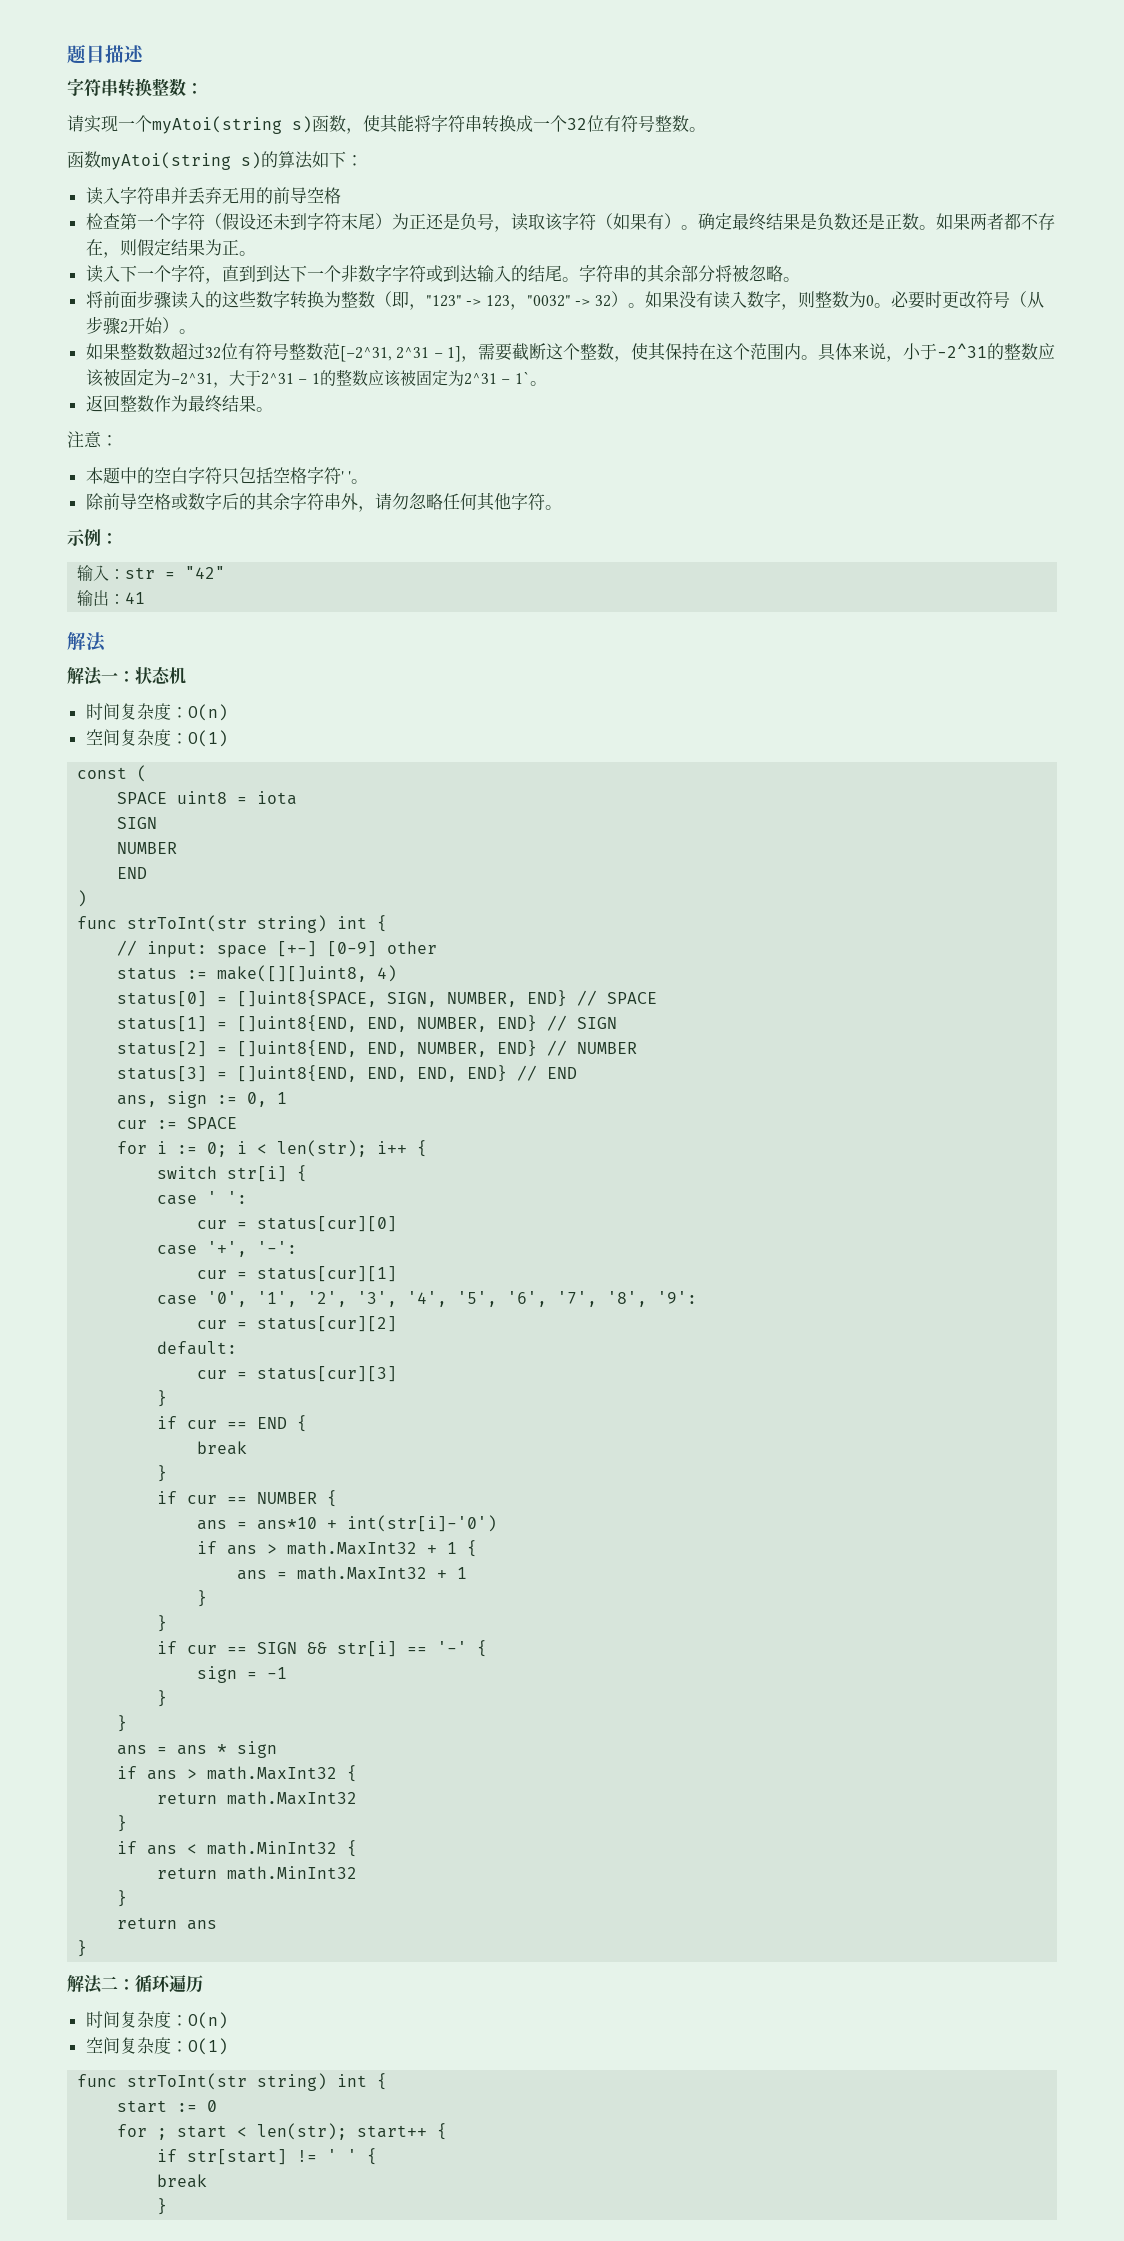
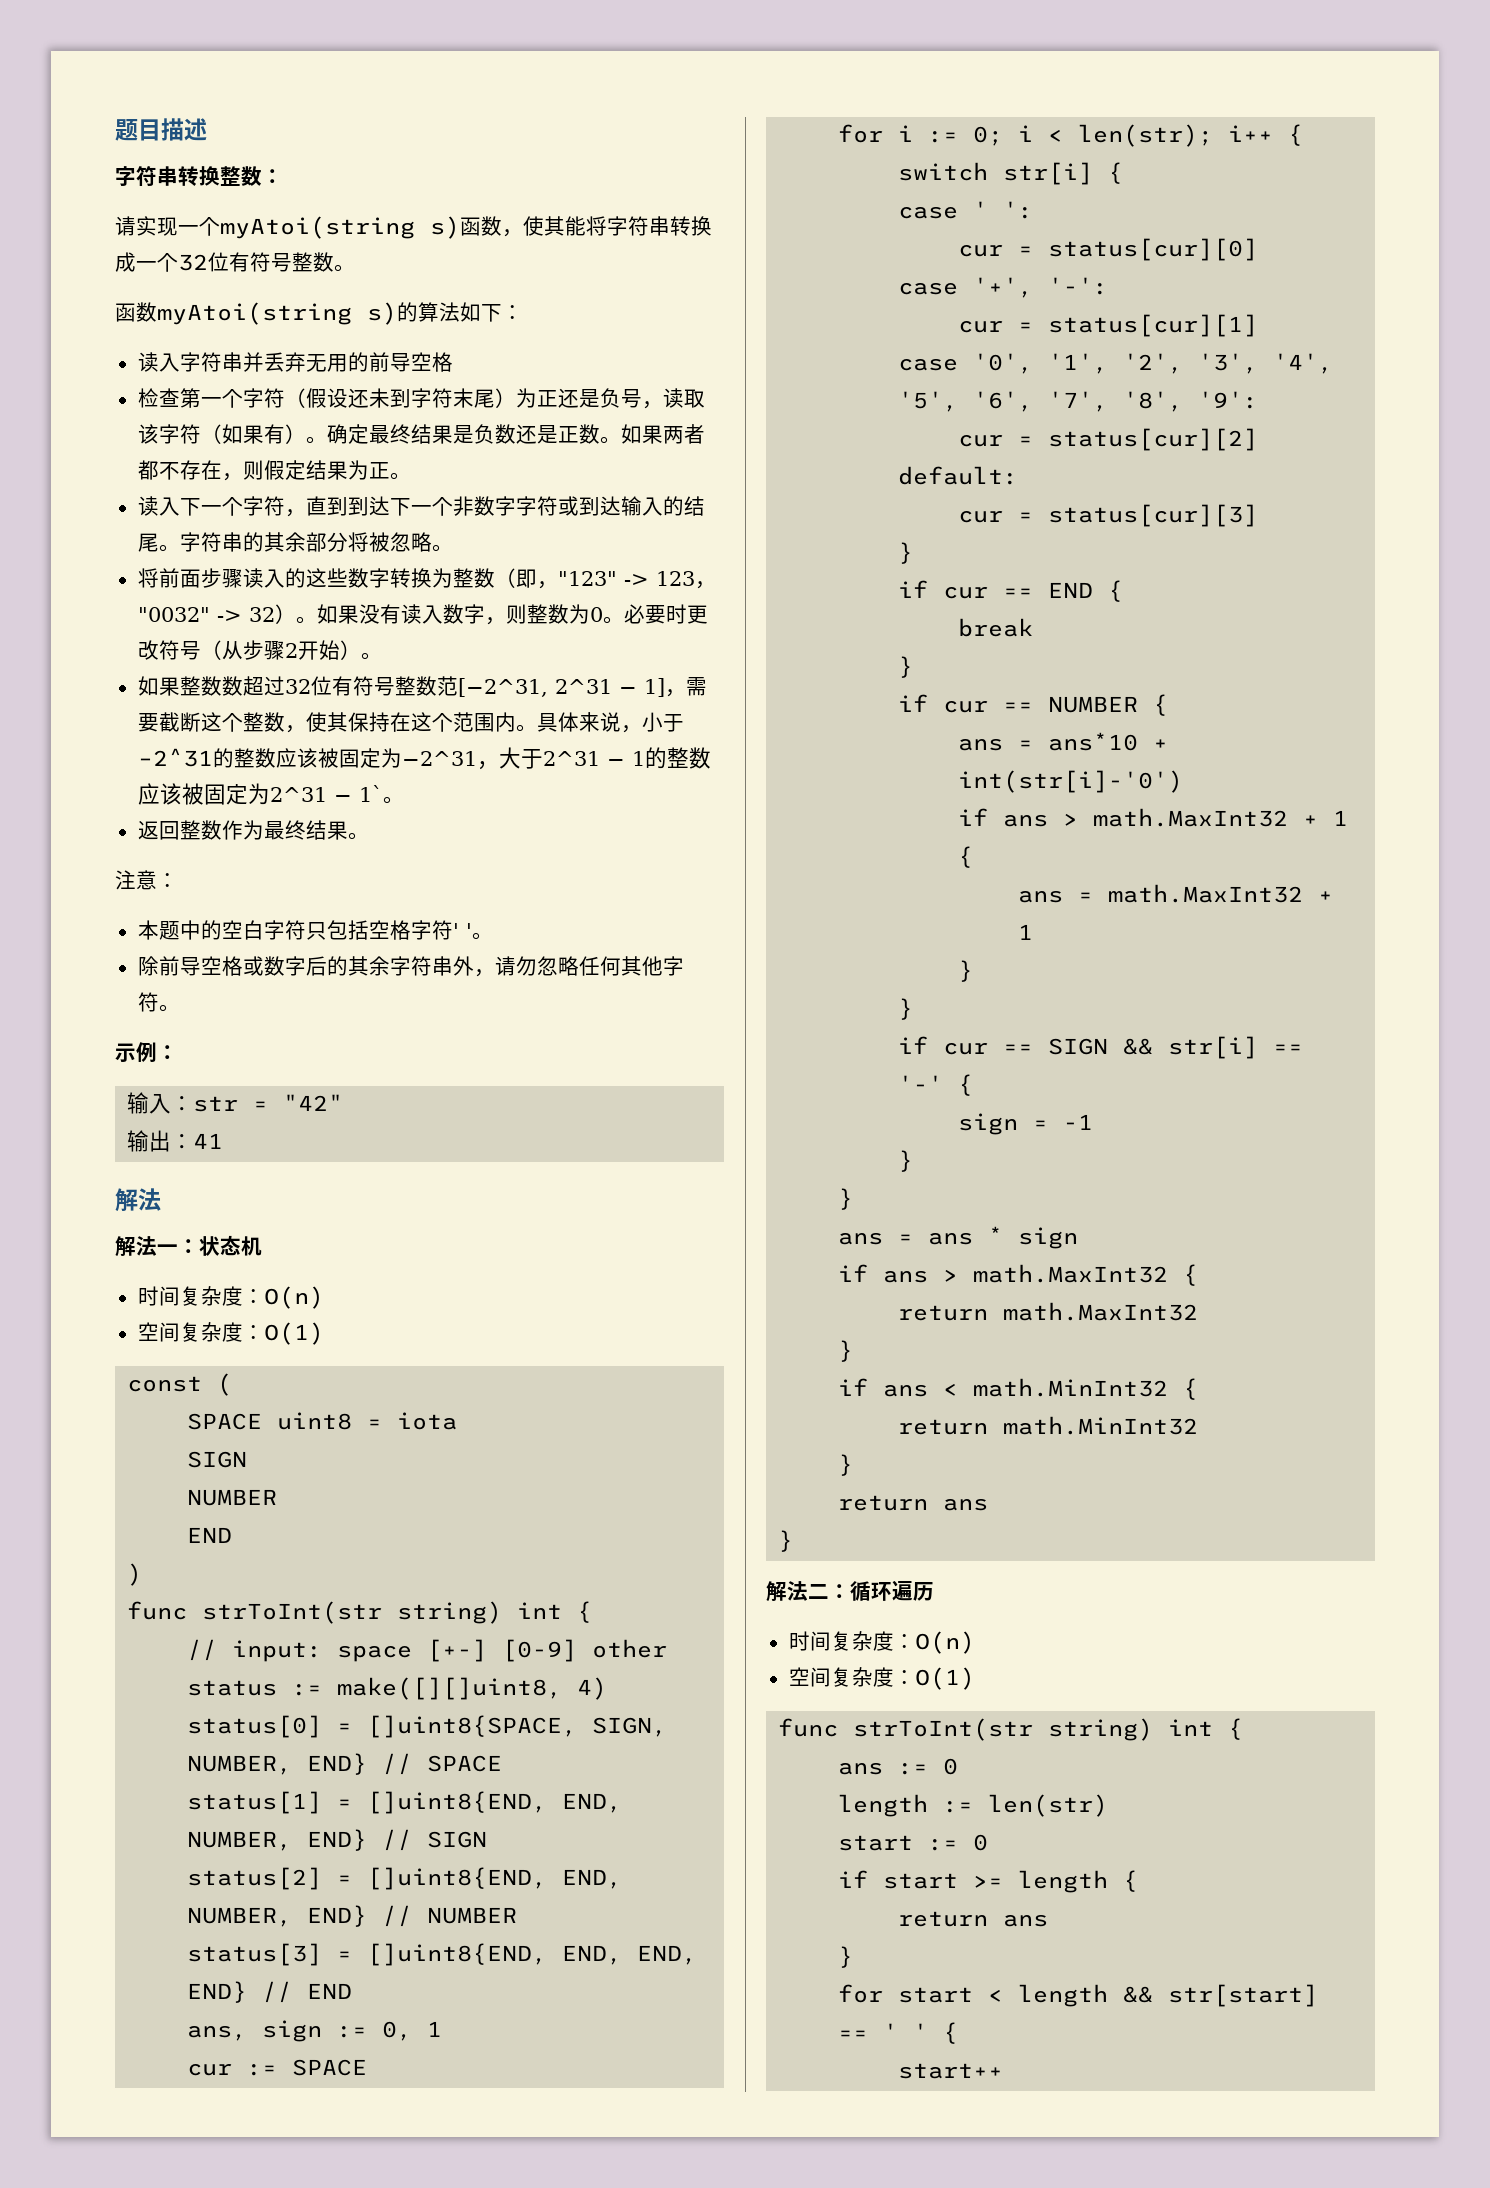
+ ans := 0
+ length := len(str)
  start := 0
- for ; start < len(str); start++ {
- if str[start] != ' ' {
- break
+ if start >= length {
+ return ans
  }
+ for start < length && str[start] == ' ' {
+ start++

